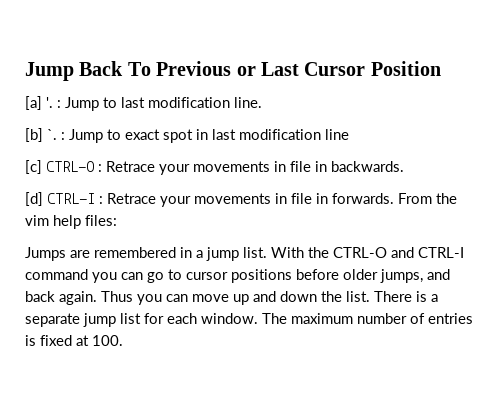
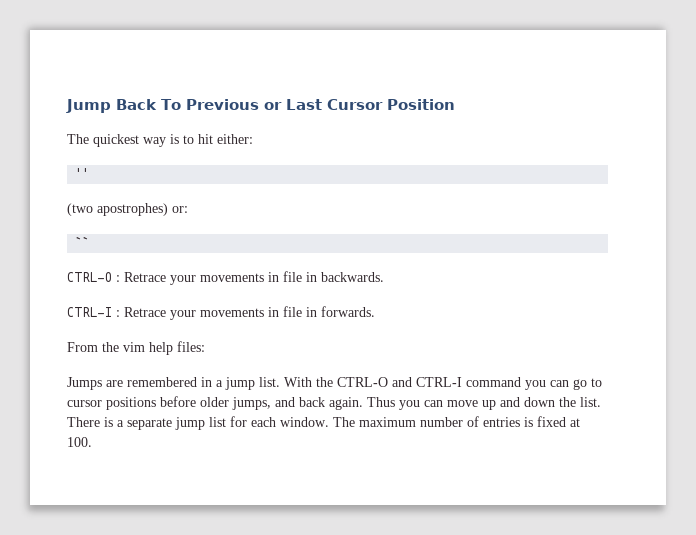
- [a] '. : Jump to last modification line.
- [b] `. : Jump to exact spot in last modification line
- [c] CTRL-O : Retrace your movements in file in backwards.
+ The quickest way is to hit either:
+ ''
+ (two apostrophes) or:
+ ``
+ CTRL-O : Retrace your movements in file in backwards.
- [d] CTRL-I : Retrace your movements in file in forwards. From the vim help files:
+ CTRL-I : Retrace your movements in file in forwards.
+ From the vim help files:

